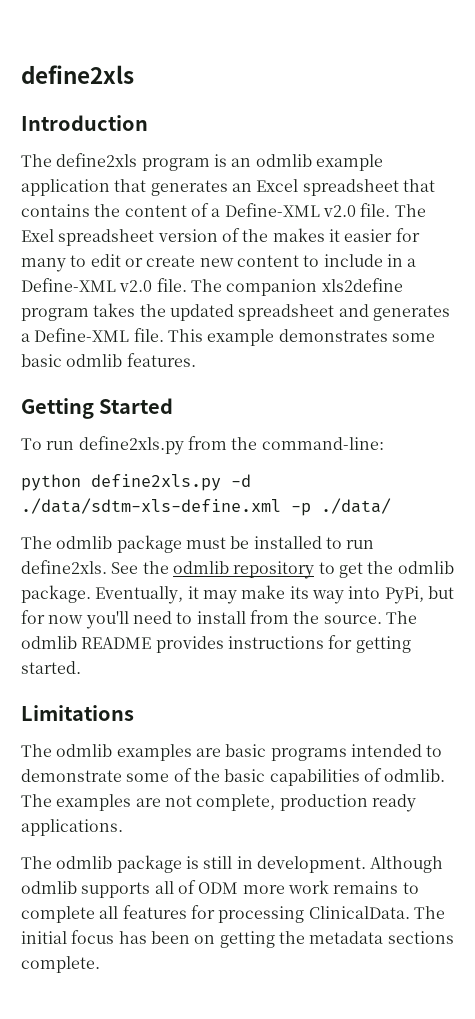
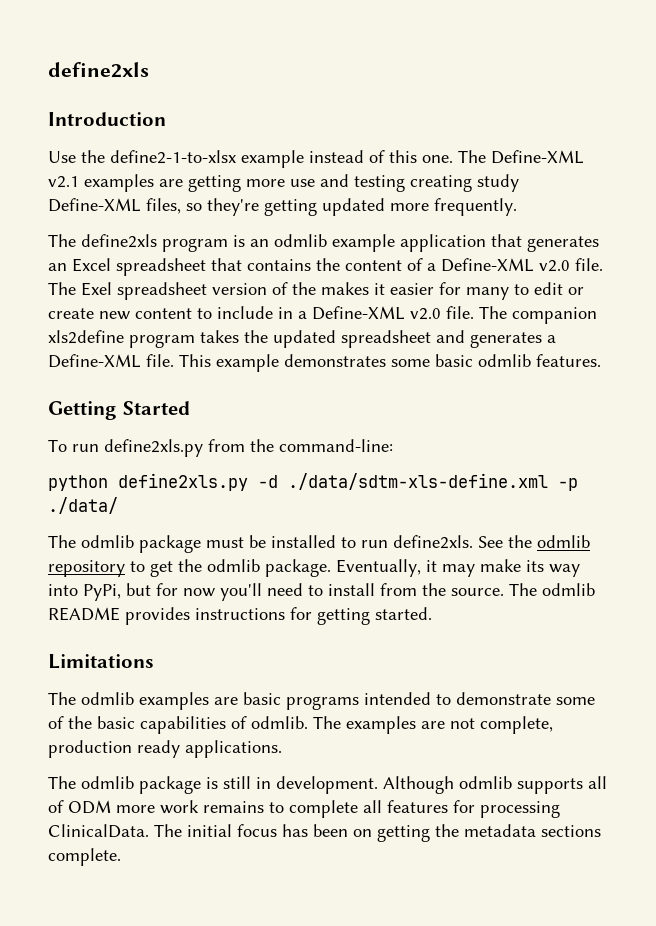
+ Use the define2-1-to-xlsx example instead of this one. The Define-XML v2.1 examples are getting more use and testing creating study Define-XML files, so they're getting updated more frequently.

